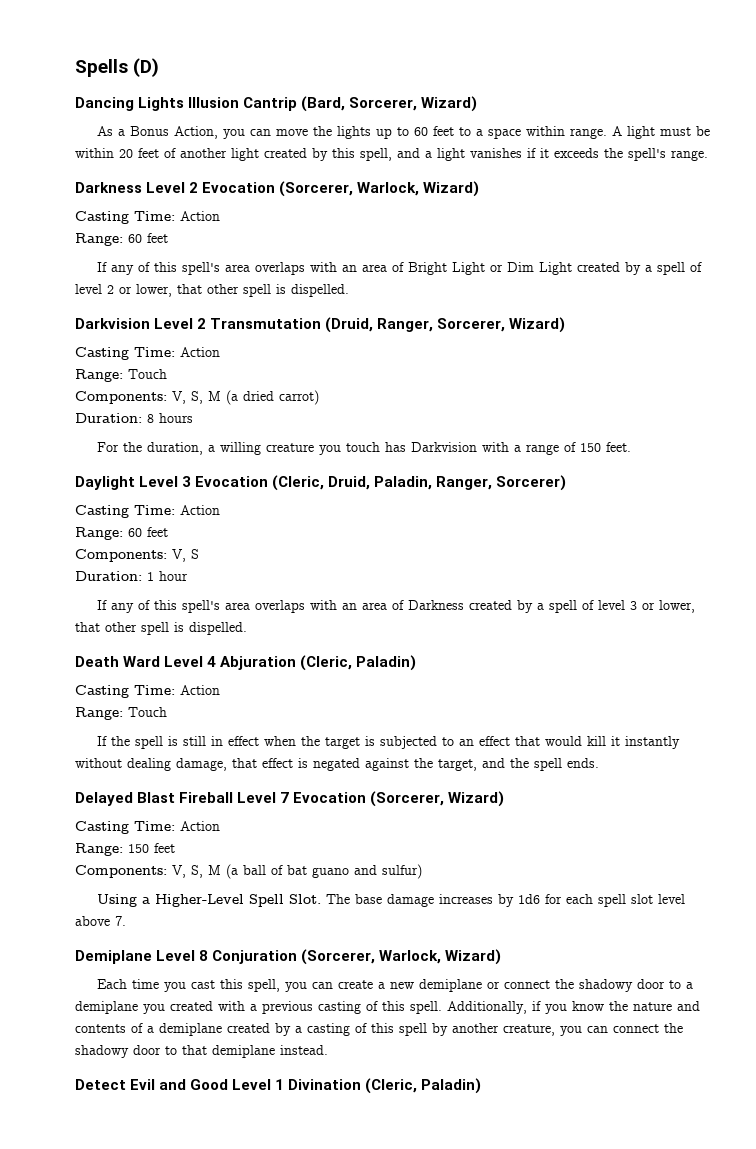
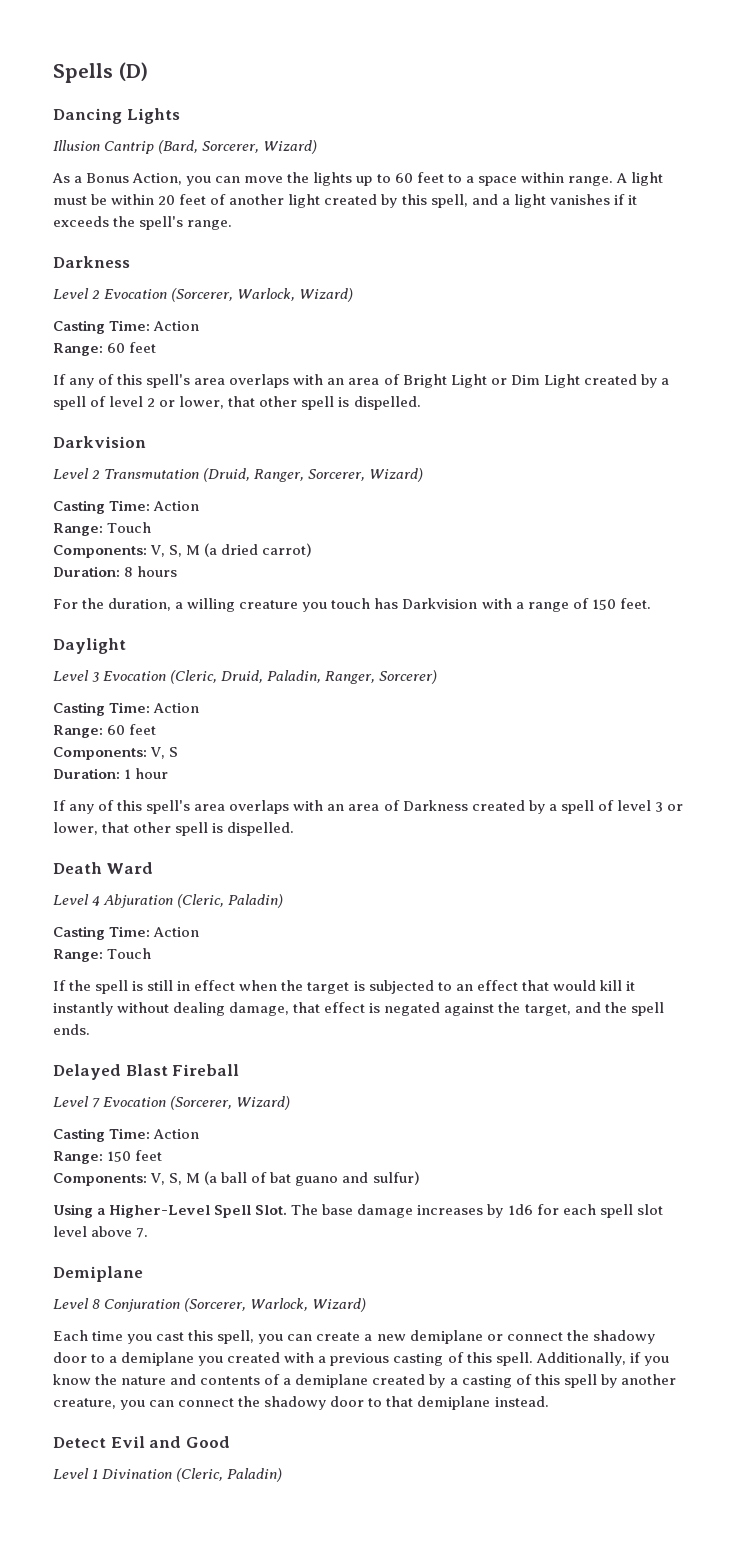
- Dancing Lights Illusion Cantrip (Bard, Sorcerer, Wizard)
+ Dancing Lights
+ Illusion Cantrip (Bard, Sorcerer, Wizard)
  A light must be within 20 feet of another light created by this spell, and a light vanishes if it exceeds the spell's range.
- Darkness Level 2 Evocation (Sorcerer, Warlock, Wizard)
+ Darkness
+ Level 2 Evocation (Sorcerer, Warlock, Wizard)
  If any of this spell's area overlaps with an area of Bright Light or Dim Light created by a spell of level 2 or lower, that other spell is dispelled.
- Darkvision Level 2 Transmutation (Druid, Ranger, Sorcerer, Wizard)
+ Darkvision
+ Level 2 Transmutation (Druid, Ranger, Sorcerer, Wizard)
- Daylight Level 3 Evocation (Cleric, Druid, Paladin, Ranger, Sorcerer)
+ Daylight
+ Level 3 Evocation (Cleric, Druid, Paladin, Ranger, Sorcerer)
- Death Ward Level 4 Abjuration (Cleric, Paladin)
+ Death Ward
+ Level 4 Abjuration (Cleric, Paladin)
- Delayed Blast Fireball Level 7 Evocation (Sorcerer, Wizard)
+ Delayed Blast Fireball
+ Level 7 Evocation (Sorcerer, Wizard)
- Demiplane Level 8 Conjuration (Sorcerer, Warlock, Wizard)
+ Demiplane
+ Level 8 Conjuration (Sorcerer, Warlock, Wizard)
- Detect Evil and Good Level 1 Divination (Cleric, Paladin)
+ Detect Evil and Good
+ Level 1 Divination (Cleric, Paladin)

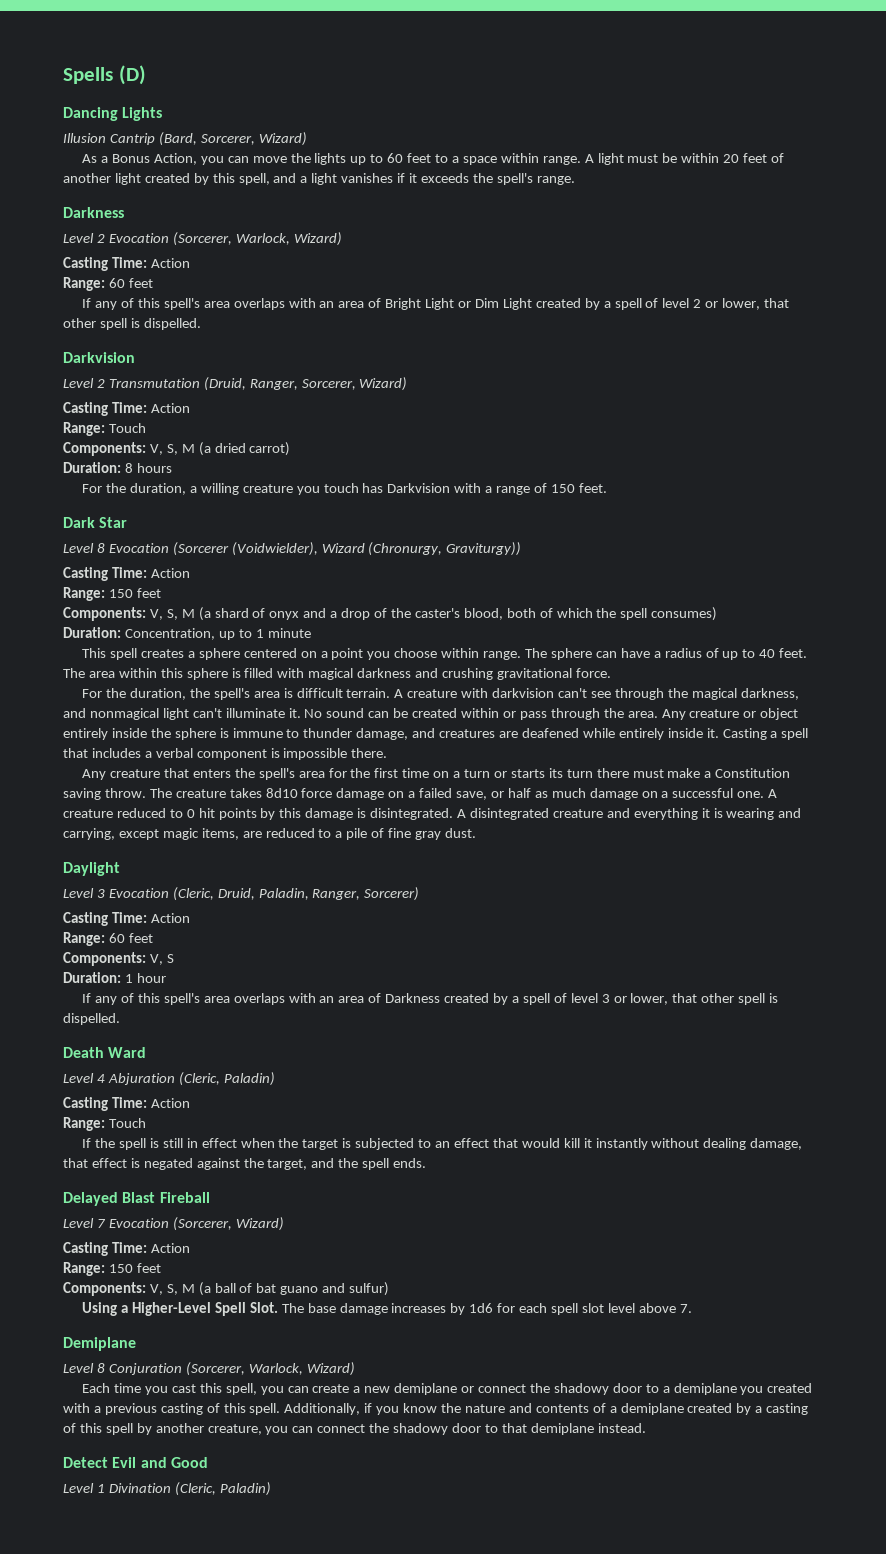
+ Dark Star
+ Level 8 Evocation (Sorcerer (Voidwielder), Wizard (Chronurgy, Graviturgy))
+ Casting Time: Action
+ Range: 150 feet
+ Components: V, S, M (a shard of onyx and a drop of the caster's blood, both of which the spell consumes)
+ Duration: Concentration, up to 1 minute
+ This spell creates a sphere centered on a point you choose within range. The sphere can have a radius of up to 40 feet. The area within this sphere is filled with magical darkness and crushing gravitational force.
+ For the duration, the spell's area is difficult terrain. A creature with darkvision can't see through the magical darkness, and nonmagical light can't illuminate it. No sound can be created within or pass through the area. Any creature or object entirely inside the sphere is immune to thunder damage, and creatures are deafened while entirely inside it. Casting a spell that includes a verbal component is impossible there.
+ Any creature that enters the spell's area for the first time on a turn or starts its turn there must make a Constitution saving throw. The creature takes 8d10 force damage on a failed save, or half as much damage on a successful one. A creature reduced to 0 hit points by this damage is disintegrated. A disintegrated creature and everything it is wearing and carrying, except magic items, are reduced to a pile of fine gray dust.

